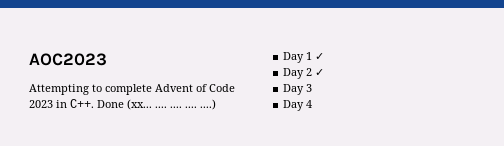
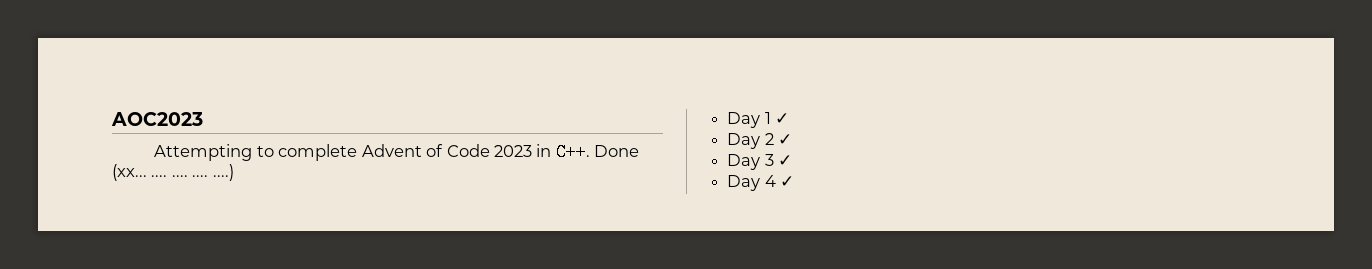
- Day 3
+ Day 3 ✓
- Day 4
+ Day 4 ✓

